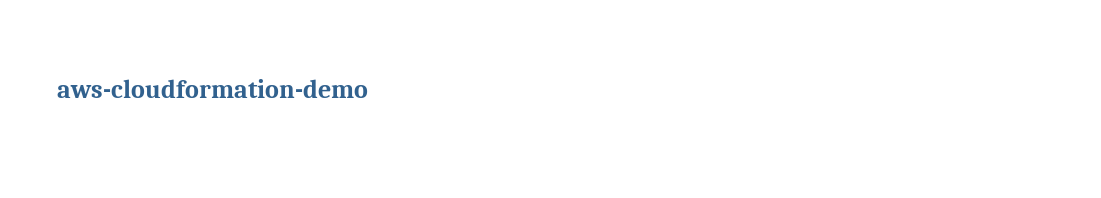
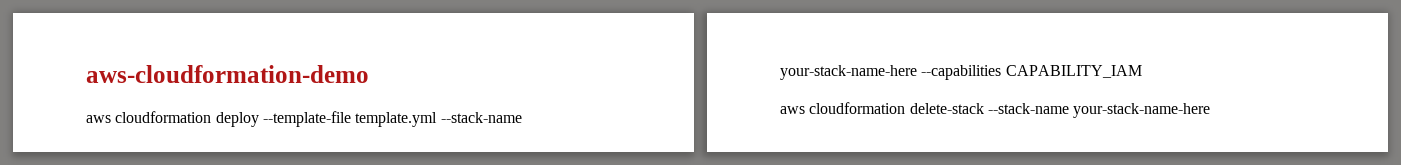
+ aws cloudformation deploy --template-file template.yml --stack-name your-stack-name-here --capabilities CAPABILITY_IAM
+ aws cloudformation delete-stack --stack-name your-stack-name-here

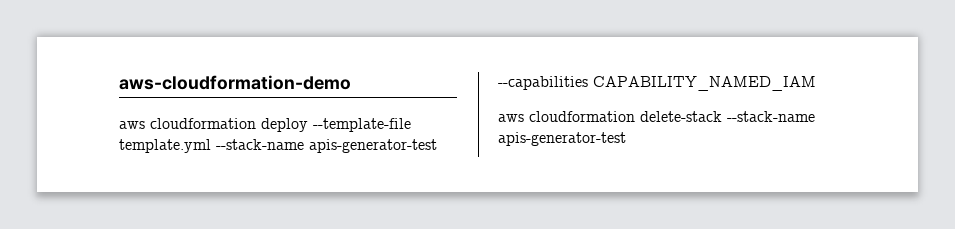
- aws cloudformation deploy --template-file template.yml --stack-name your-stack-name-here --capabilities CAPABILITY_IAM
+ aws cloudformation deploy --template-file template.yml --stack-name apis-generator-test --capabilities CAPABILITY_NAMED_IAM
- aws cloudformation delete-stack --stack-name your-stack-name-here
+ aws cloudformation delete-stack --stack-name apis-generator-test

